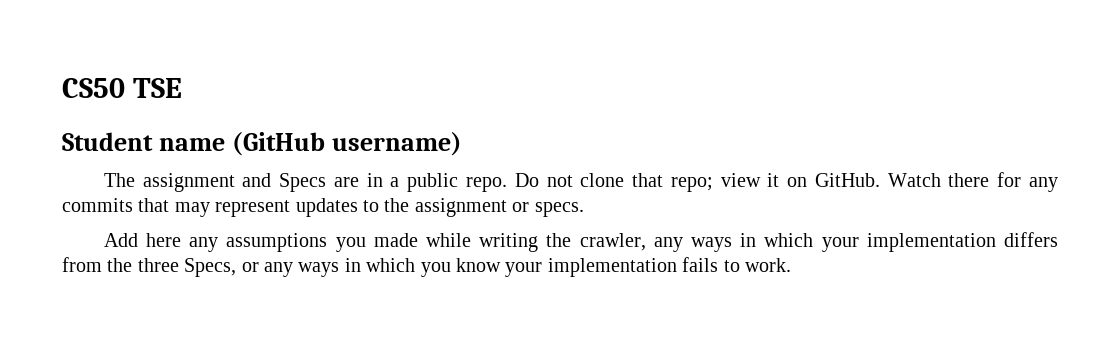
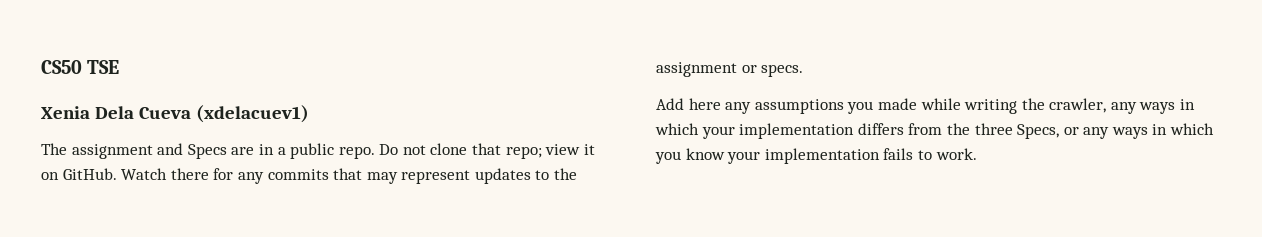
- Student name (GitHub username)
+ Xenia Dela Cueva (xdelacuev1)

